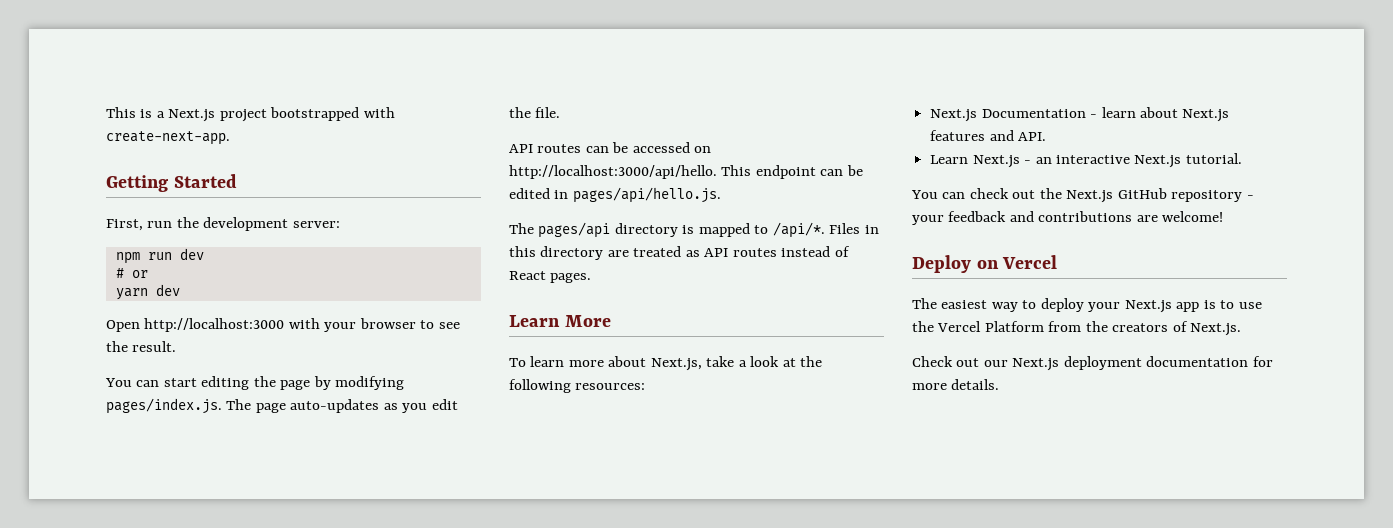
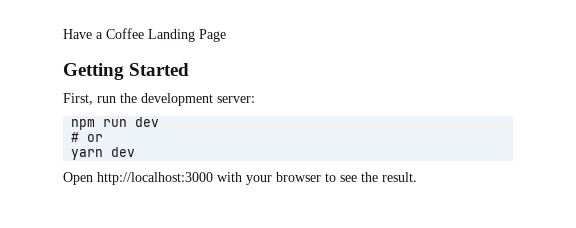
- This is a Next.js project bootstrapped with create-next-app.
+ Have a Coffee Landing Page
- You can start editing the page by modifying pages/index.js. The page auto-updates as you edit the file.
- API routes can be accessed on http://localhost:3000/api/hello. This endpoint can be edited in pages/api/hello.js.
- The pages/api directory is mapped to /api/*. Files in this directory are treated as API routes instead of React pages.
- Learn More
- To learn more about Next.js, take a look at the following resources:
- Next.js Documentation - learn about Next.js features and API.
- Learn Next.js - an interactive Next.js tutorial.
- You can check out the Next.js GitHub repository - your feedback and contributions are welcome!
- Deploy on Vercel
- The easiest way to deploy your Next.js app is to use the Vercel Platform from the creators of Next.js.
- Check out our Next.js deployment documentation for more details.

